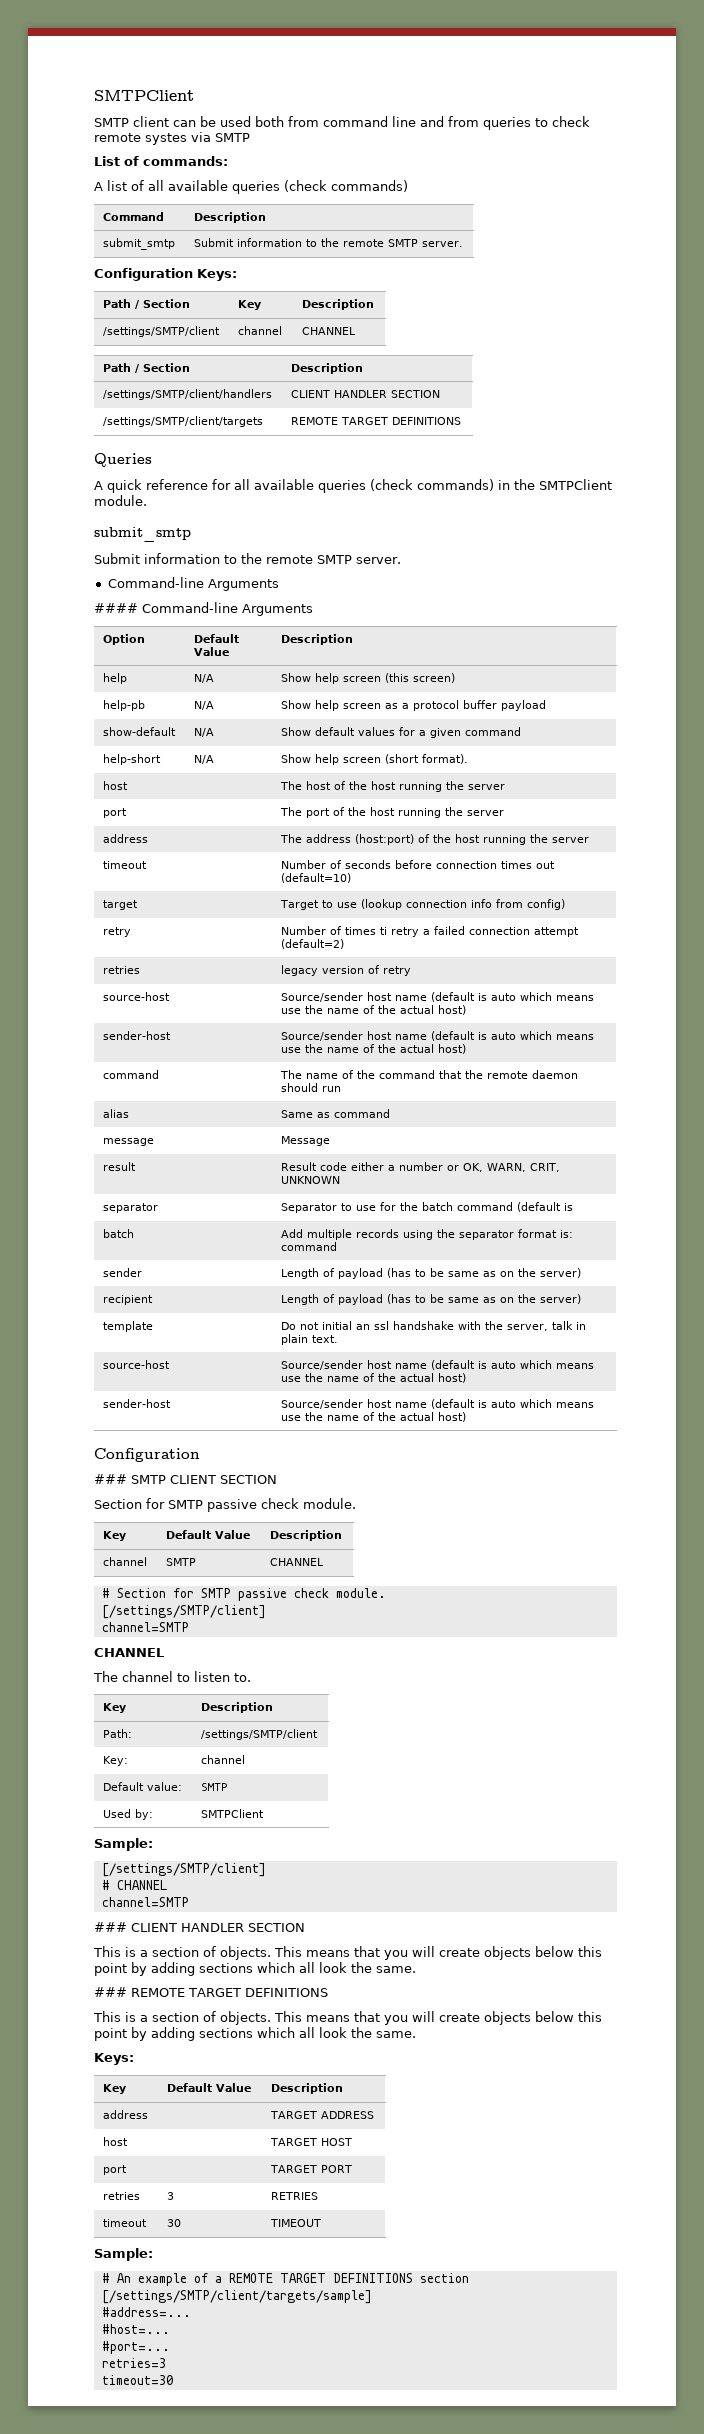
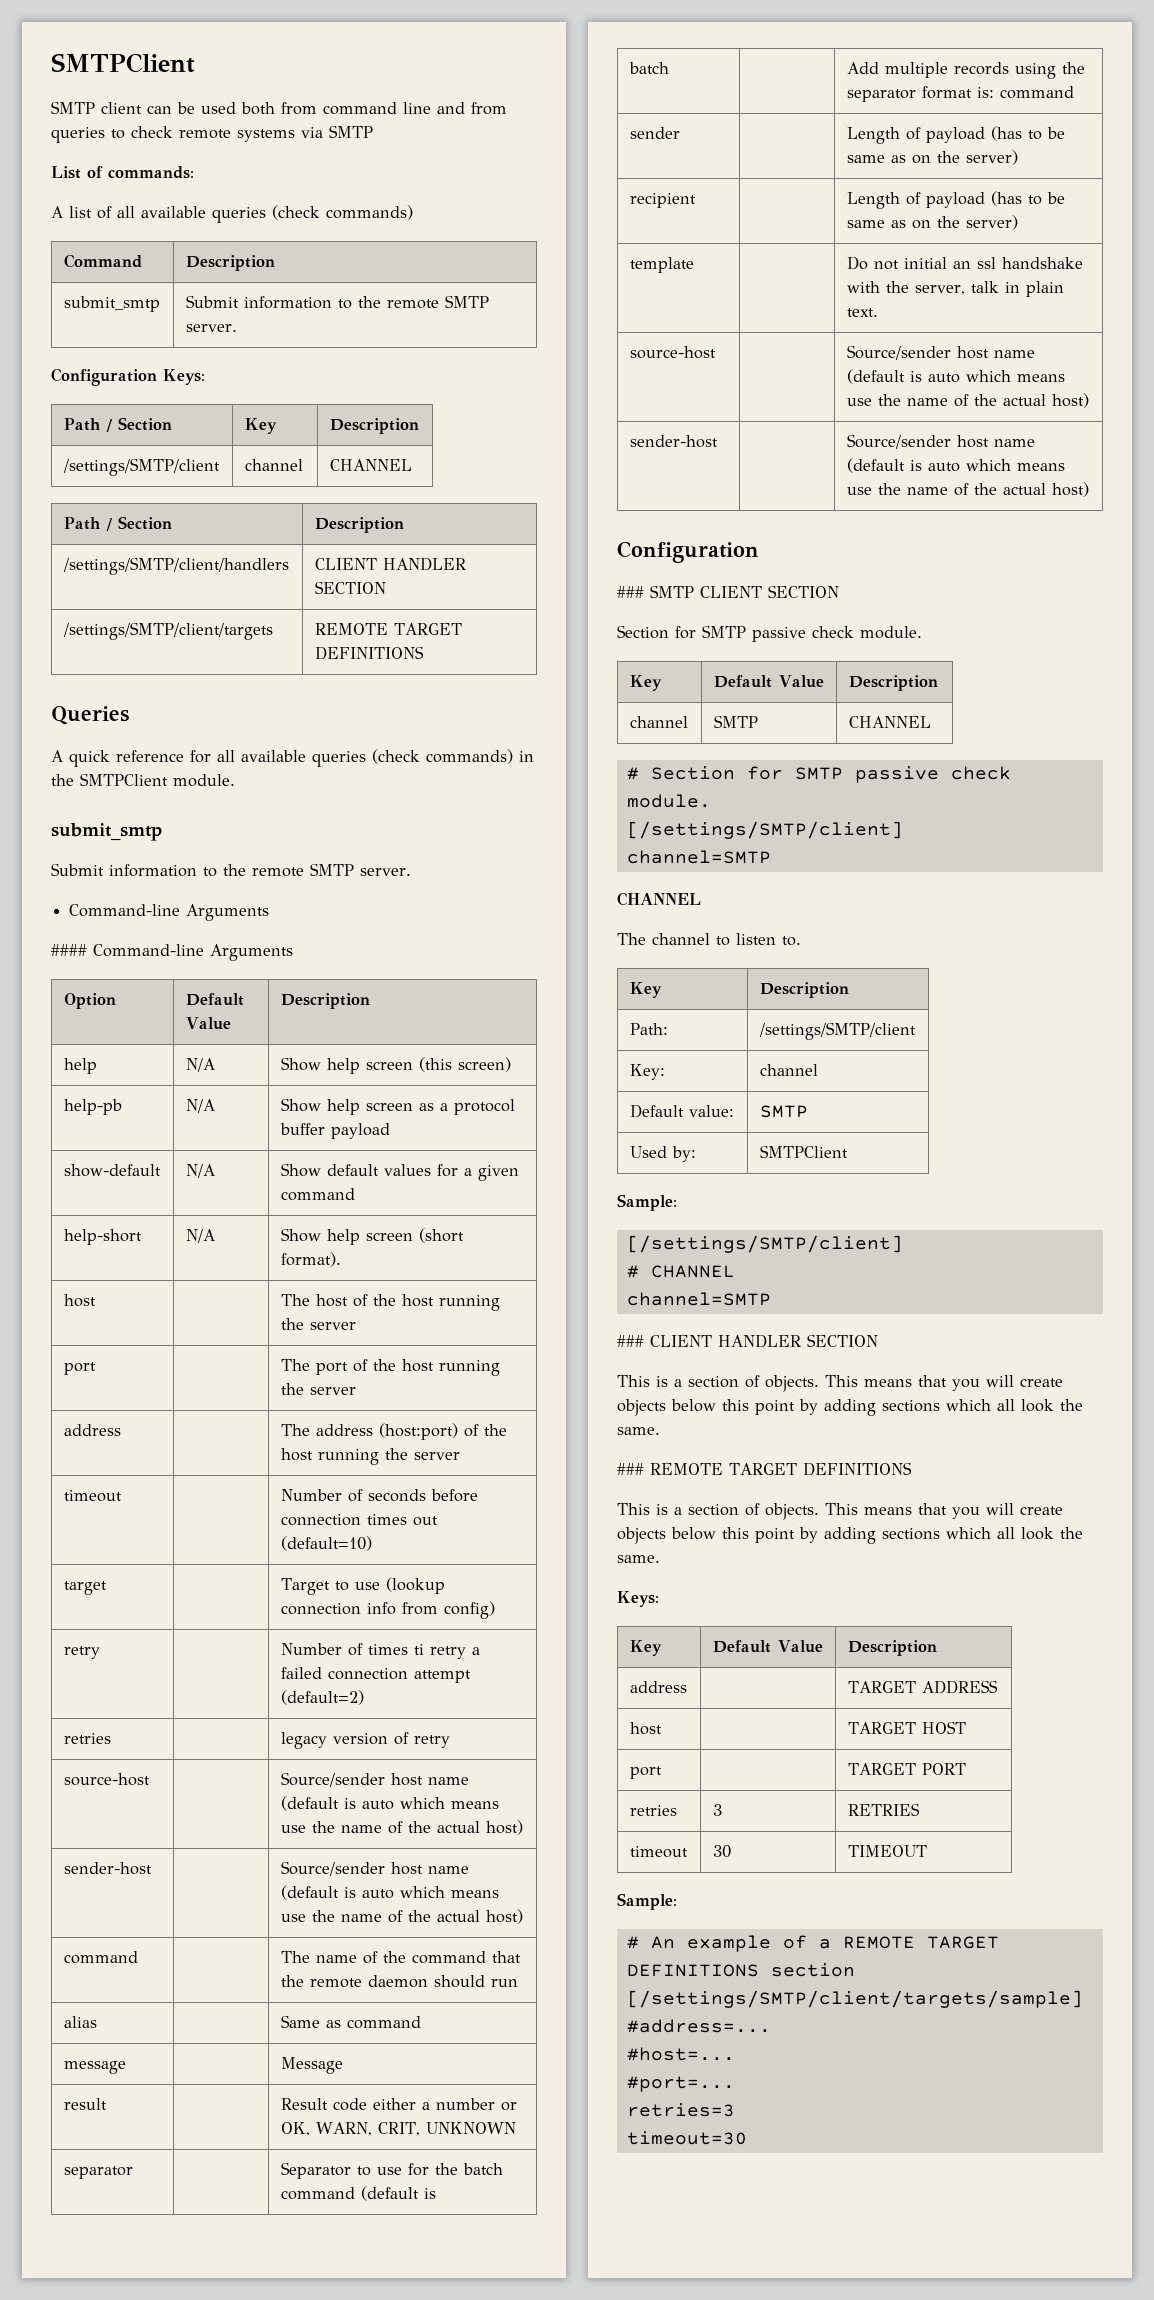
- SMTP client can be used both from command line and from queries to check remote systes via SMTP
+ SMTP client can be used both from command line and from queries to check remote systems via SMTP

